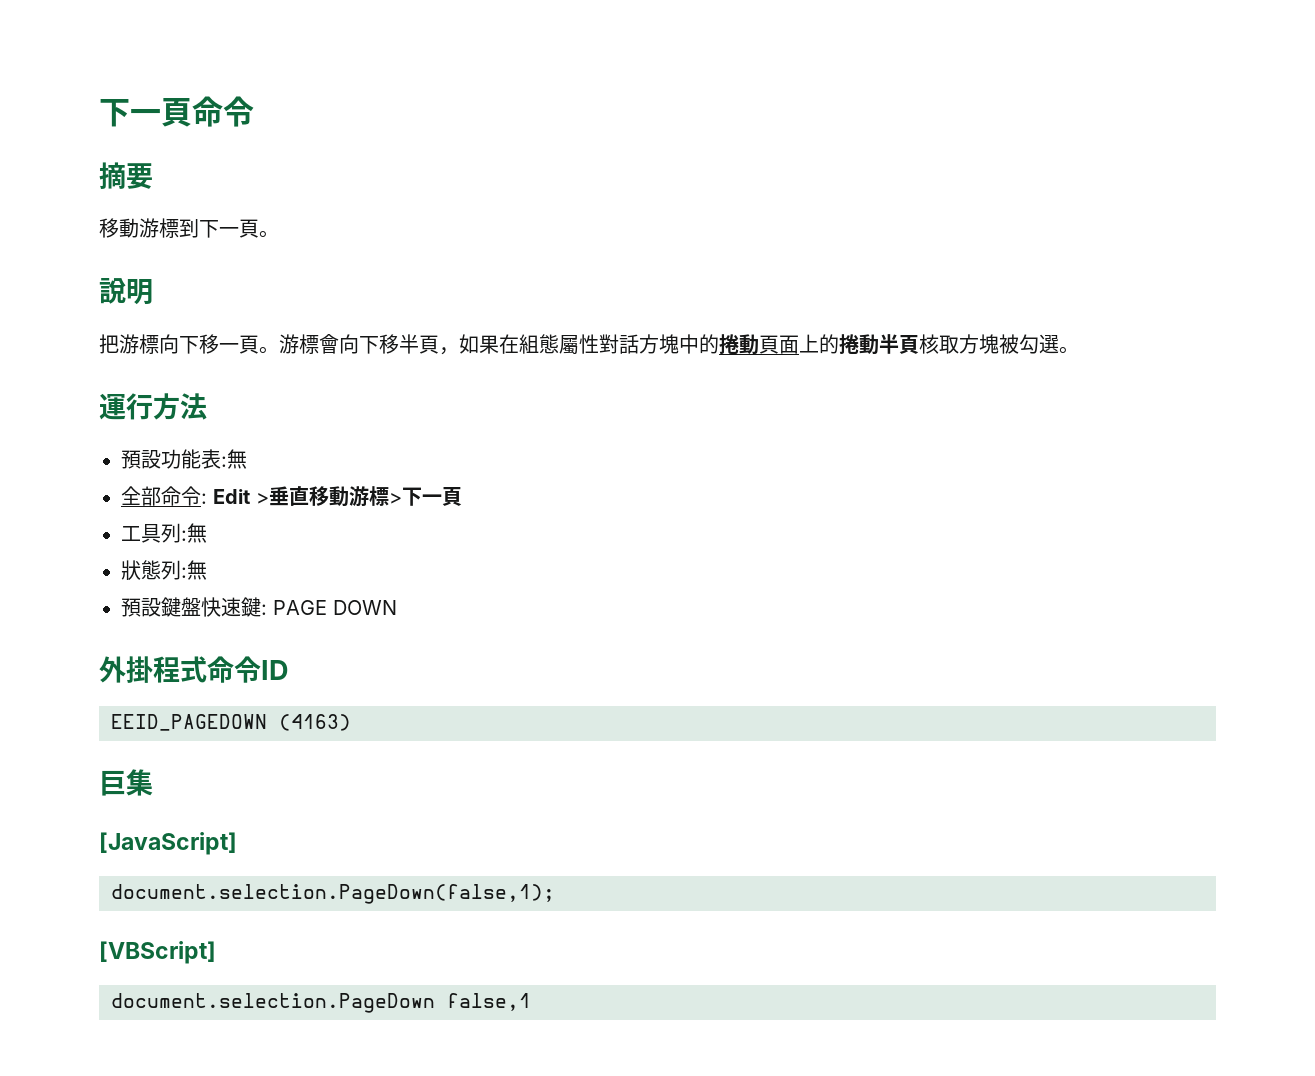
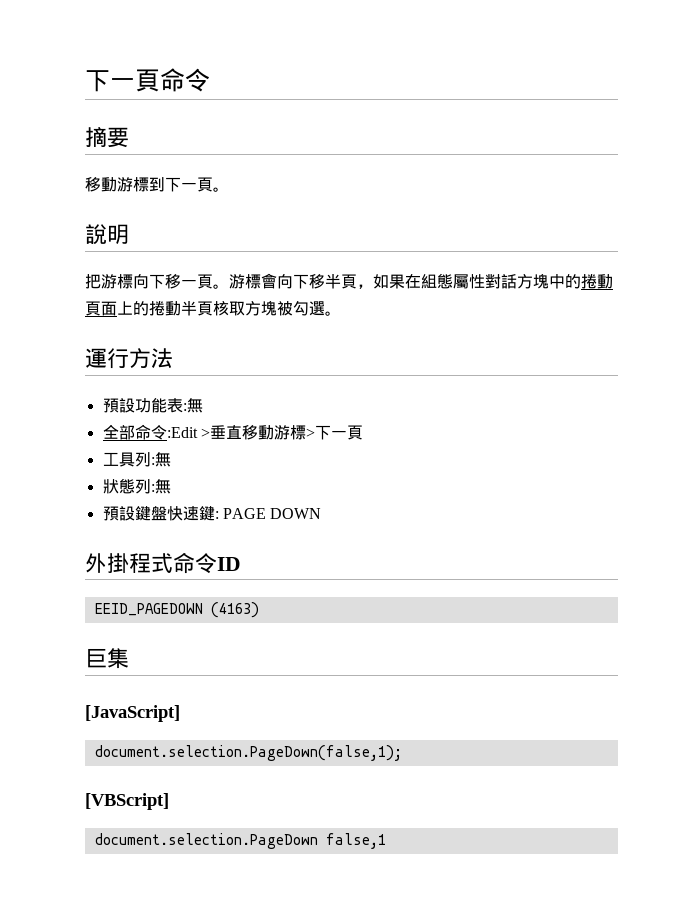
- 全部命令: Edit >垂直移動游標>下一頁
+ 全部命令:Edit >垂直移動游標>下一頁

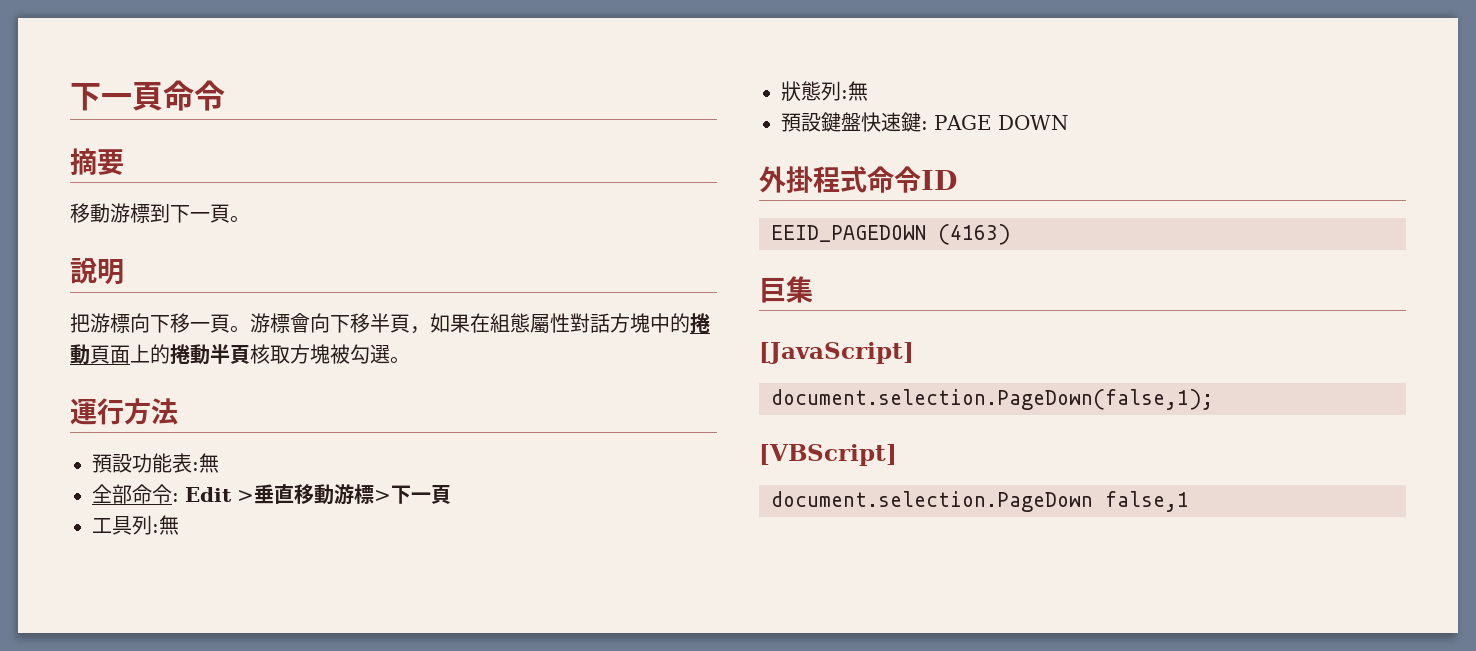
- 全部命令:Edit >垂直移動游標>下一頁
+ 全部命令: Edit >垂直移動游標>下一頁

